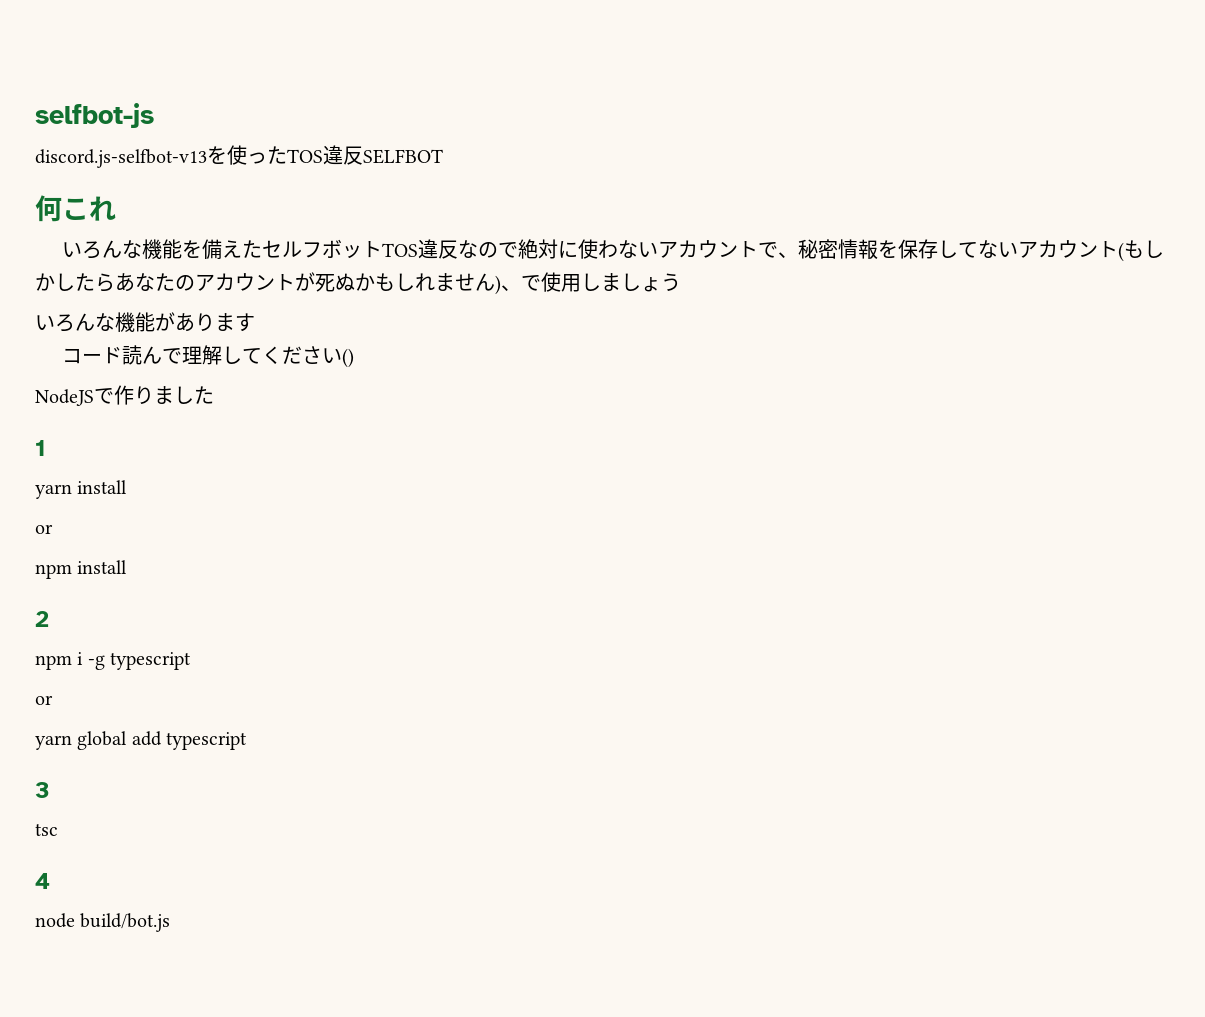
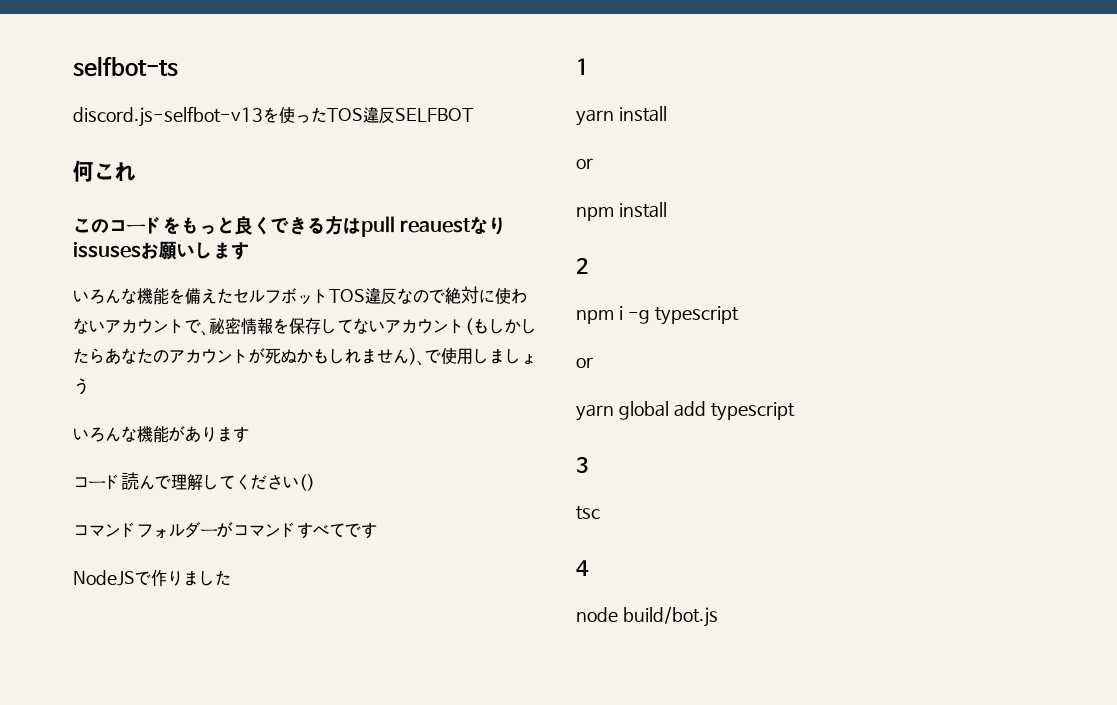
- selfbot-js
+ selfbot-ts
+ このコードをもっと良くできる方はpull reauestなりissusesお願いします
+ コマンドフォルダーがコマンドすべてです

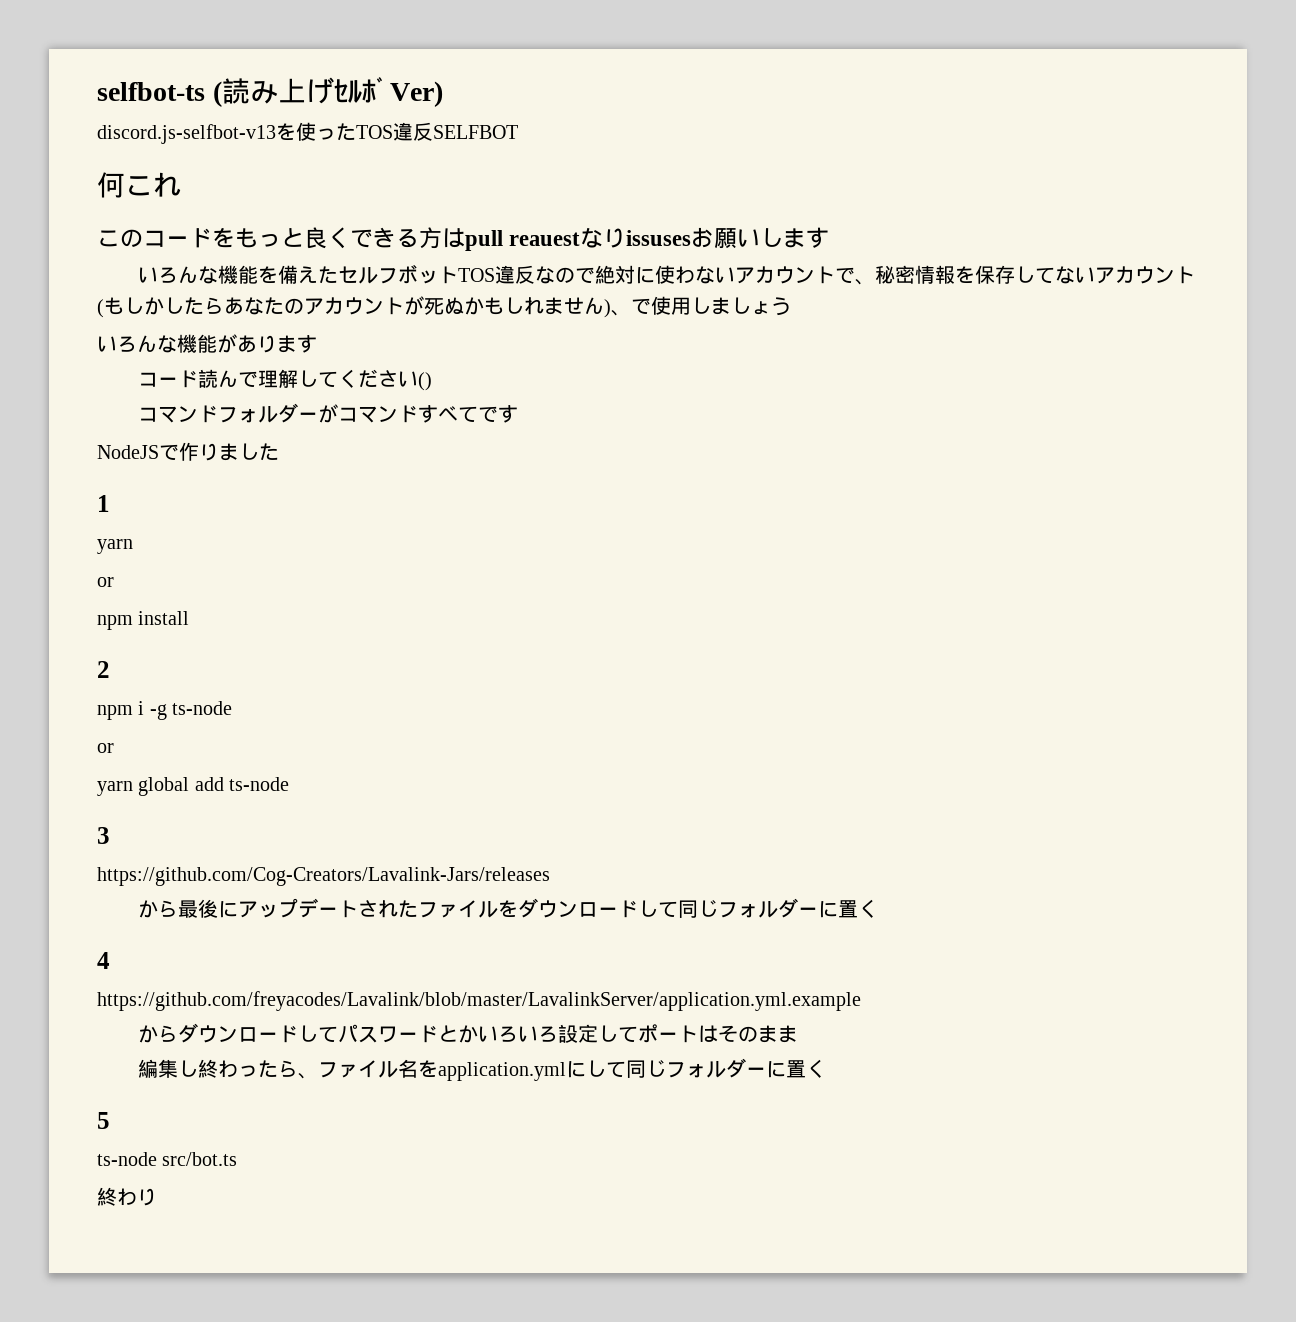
- selfbot-ts
+ selfbot-ts (読み上げｾﾙﾎﾞVer)
  1
- yarn install
+ yarn
- npm i -g typescript
+ npm i -g ts-node
- yarn global add typescript
+ yarn global add ts-node
- tsc
+ https://github.com/Cog-Creators/Lavalink-Jars/releases
+ から最後にアップデートされたファイルをダウンロードして同じフォルダーに置く
  4
- node build/bot.js
+ https://github.com/freyacodes/Lavalink/blob/master/LavalinkServer/application.yml.example
+ からダウンロードしてパスワードとかいろいろ設定してポートはそのまま
+ 編集し終わったら、ファイル名をapplication.ymlにして同じフォルダーに置く
+ 5
+ ts-node src/bot.ts
+ 終わり

